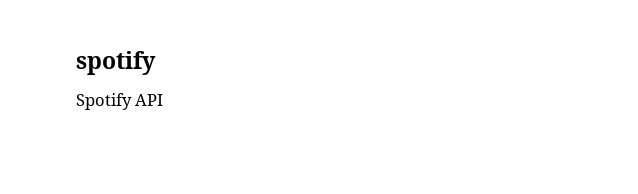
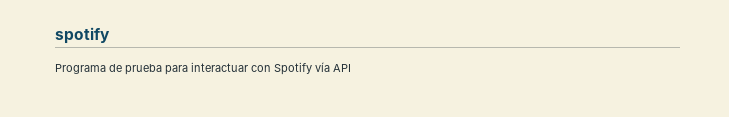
- Spotify API
+ Programa de prueba para interactuar con Spotify vía API

